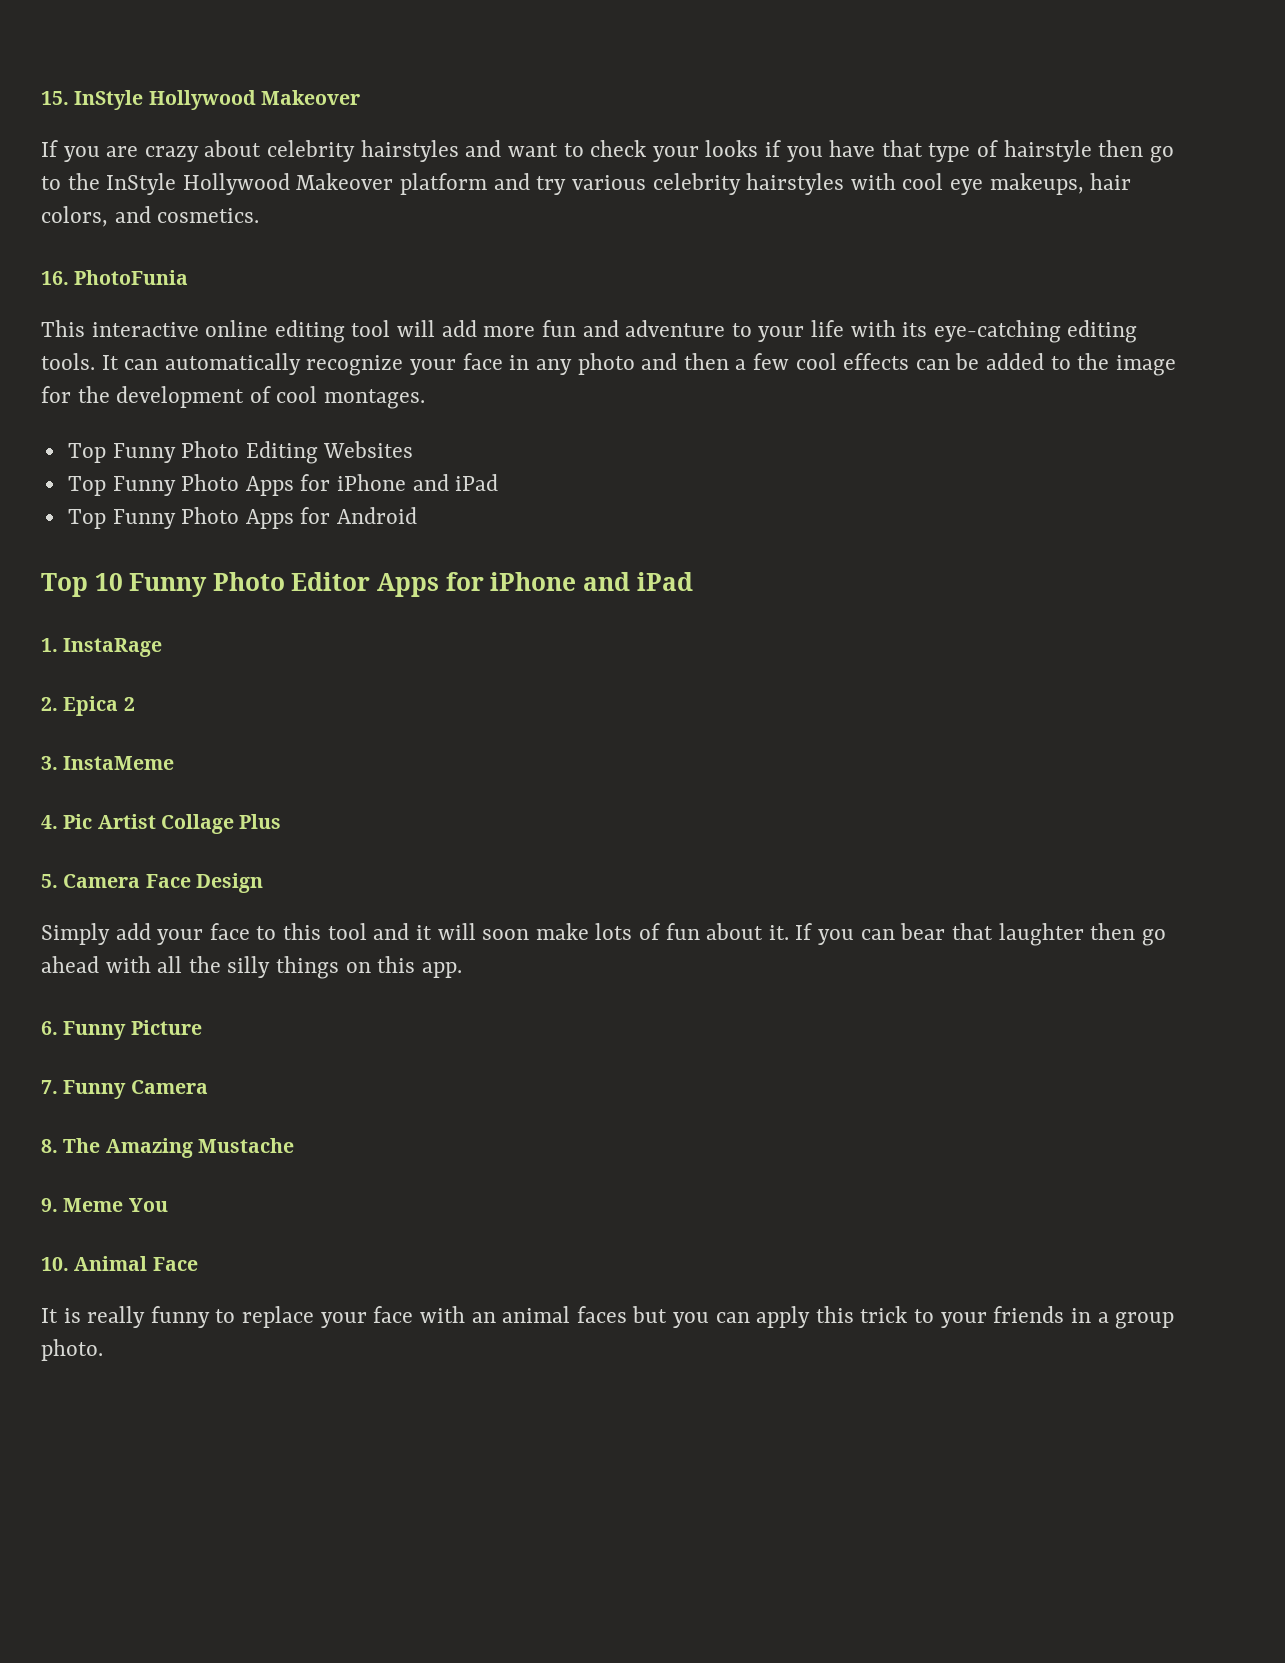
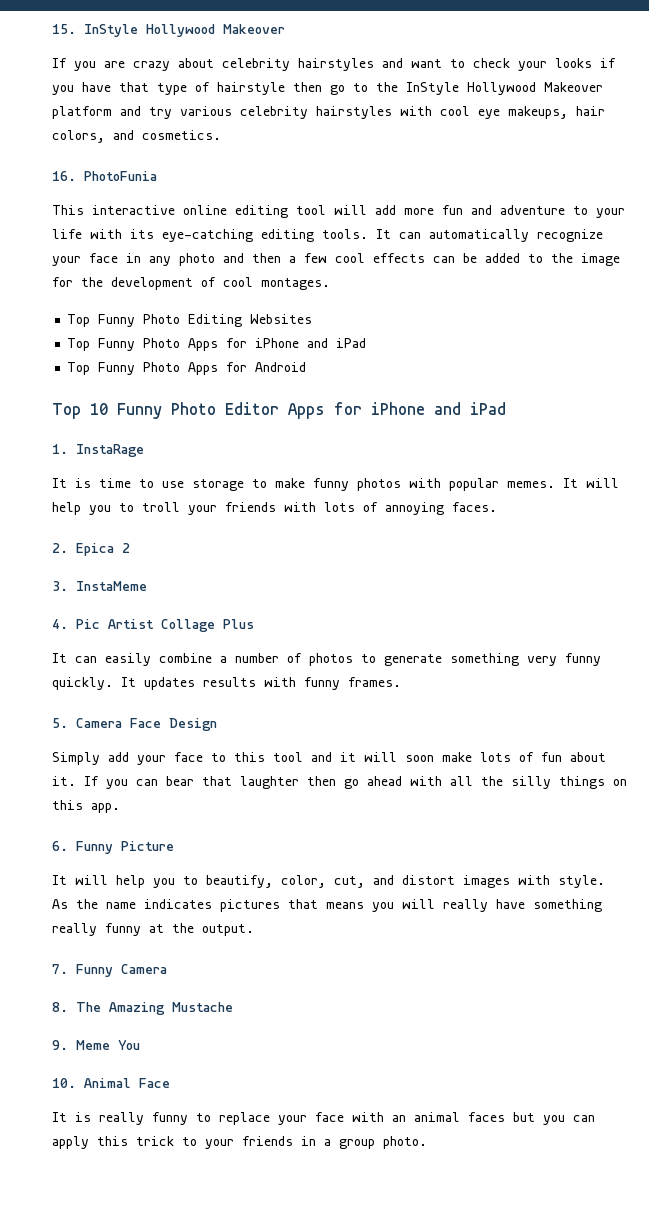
+ It is time to use storage to make funny photos with popular memes. It will help you to troll your friends with lots of annoying faces.
+ It can easily combine a number of photos to generate something very funny quickly. It updates results with funny frames.
+ It will help you to beautify, color, cut, and distort images with style. As the name indicates pictures that means you will really have something really funny at the output.

